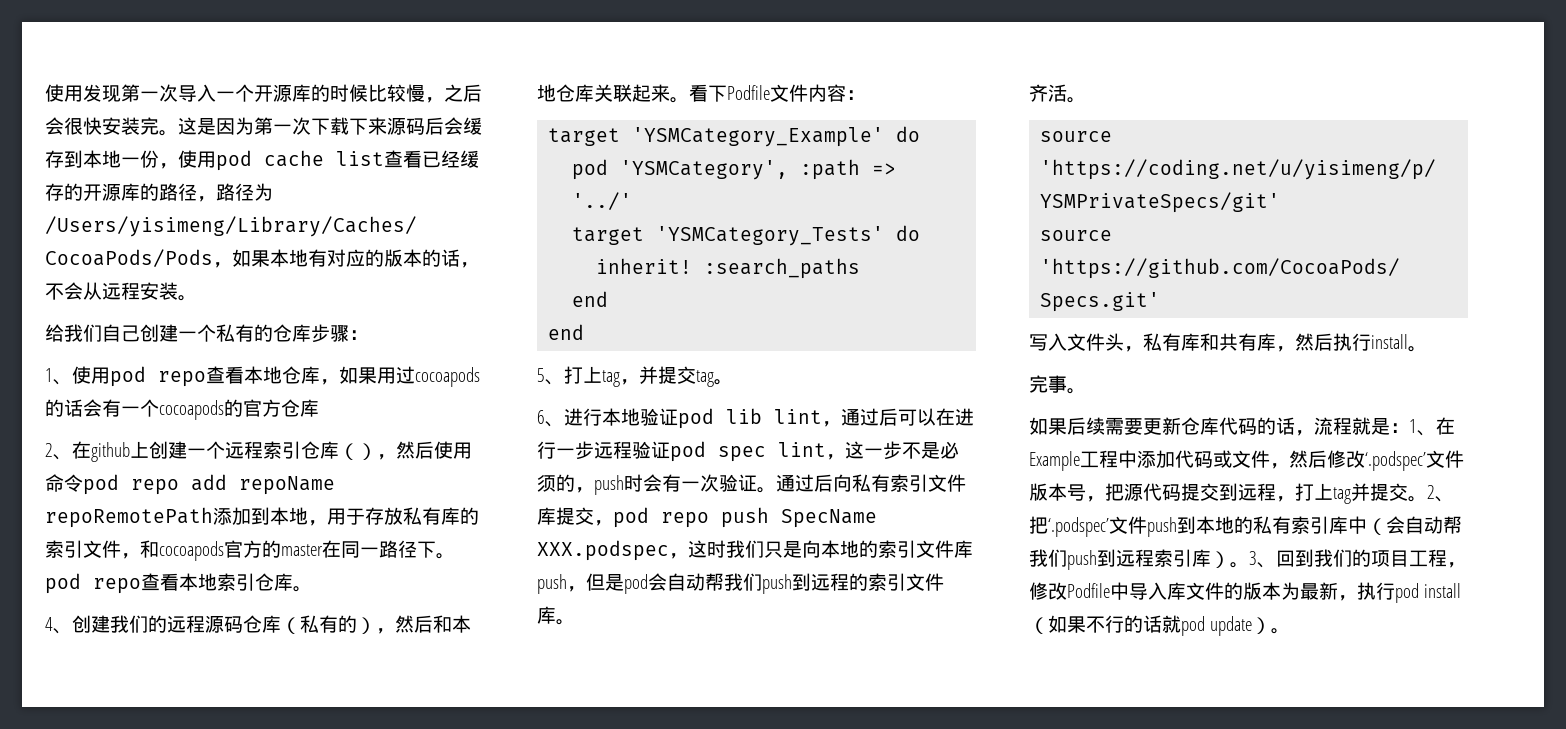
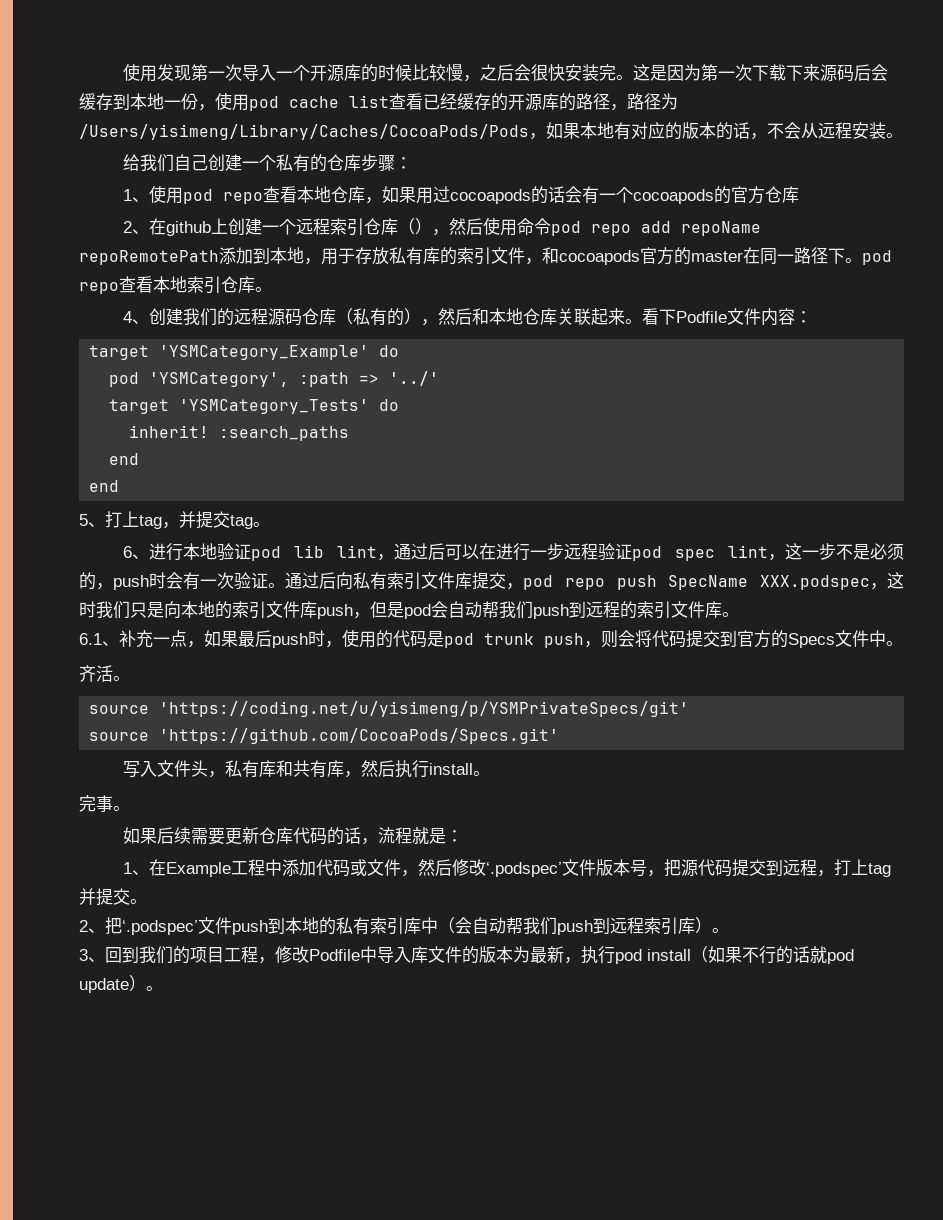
+ 6.1、补充一点，如果最后push时，使用的代码是pod trunk push，则会将代码提交到官方的Specs文件中。
- 如果后续需要更新仓库代码的话，流程就是：1、在Example工程中添加代码或文件，然后修改‘.podspec’文件版本号，把源代码提交到远程，打上tag并提交。2、把‘.podspec’文件push到本地的私有索引库中（会自动帮我们push到远程索引库）。3、回到我们的项目工程，修改Podfile中导入库文件的版本为最新，执行pod install（如果不行的话就pod update）。
+ 如果后续需要更新仓库代码的话，流程就是：
+ 1、在Example工程中添加代码或文件，然后修改‘.podspec’文件版本号，把源代码提交到远程，打上tag并提交。
+ 2、把‘.podspec’文件push到本地的私有索引库中（会自动帮我们push到远程索引库）。
+ 3、回到我们的项目工程，修改Podfile中导入库文件的版本为最新，执行pod install（如果不行的话就pod update）。

